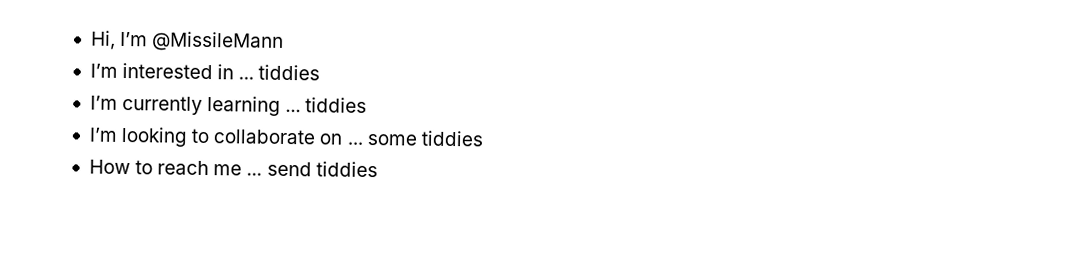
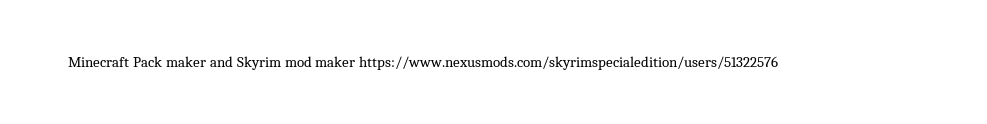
- Hi, I’m @MissileMann
- I’m interested in ... tiddies
- I’m currently learning ... tiddies
- I’m looking to collaborate on ... some tiddies
- How to reach me ... send tiddies
+ Minecraft Pack maker and Skyrim mod maker https://www.nexusmods.com/skyrimspecialedition/users/51322576

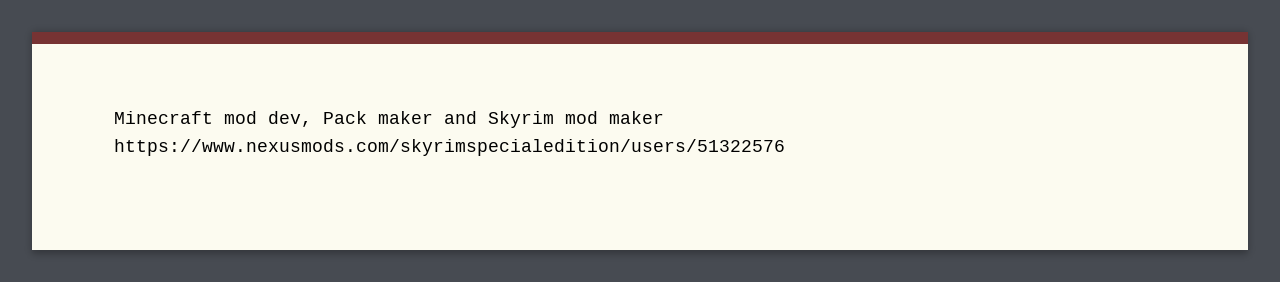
- Minecraft Pack maker and Skyrim mod maker https://www.nexusmods.com/skyrimspecialedition/users/51322576
+ Minecraft mod dev, Pack maker and Skyrim mod maker https://www.nexusmods.com/skyrimspecialedition/users/51322576

